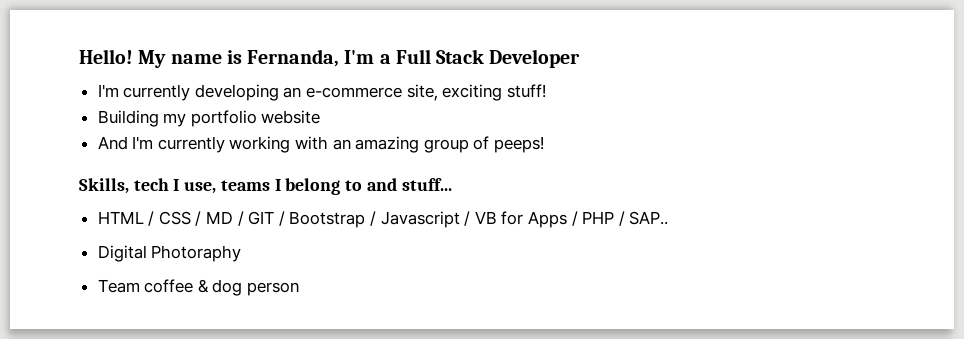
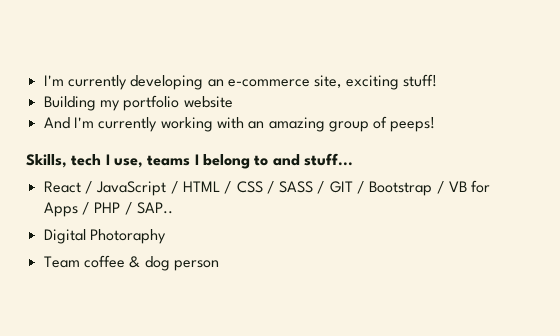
- Hello! My name is Fernanda, I'm a Full Stack Developer
- HTML / CSS / MD / GIT / Bootstrap / Javascript / VB for Apps / PHP / SAP..
+ React / JavaScript / HTML / CSS / SASS / GIT / Bootstrap / VB for Apps / PHP / SAP..

